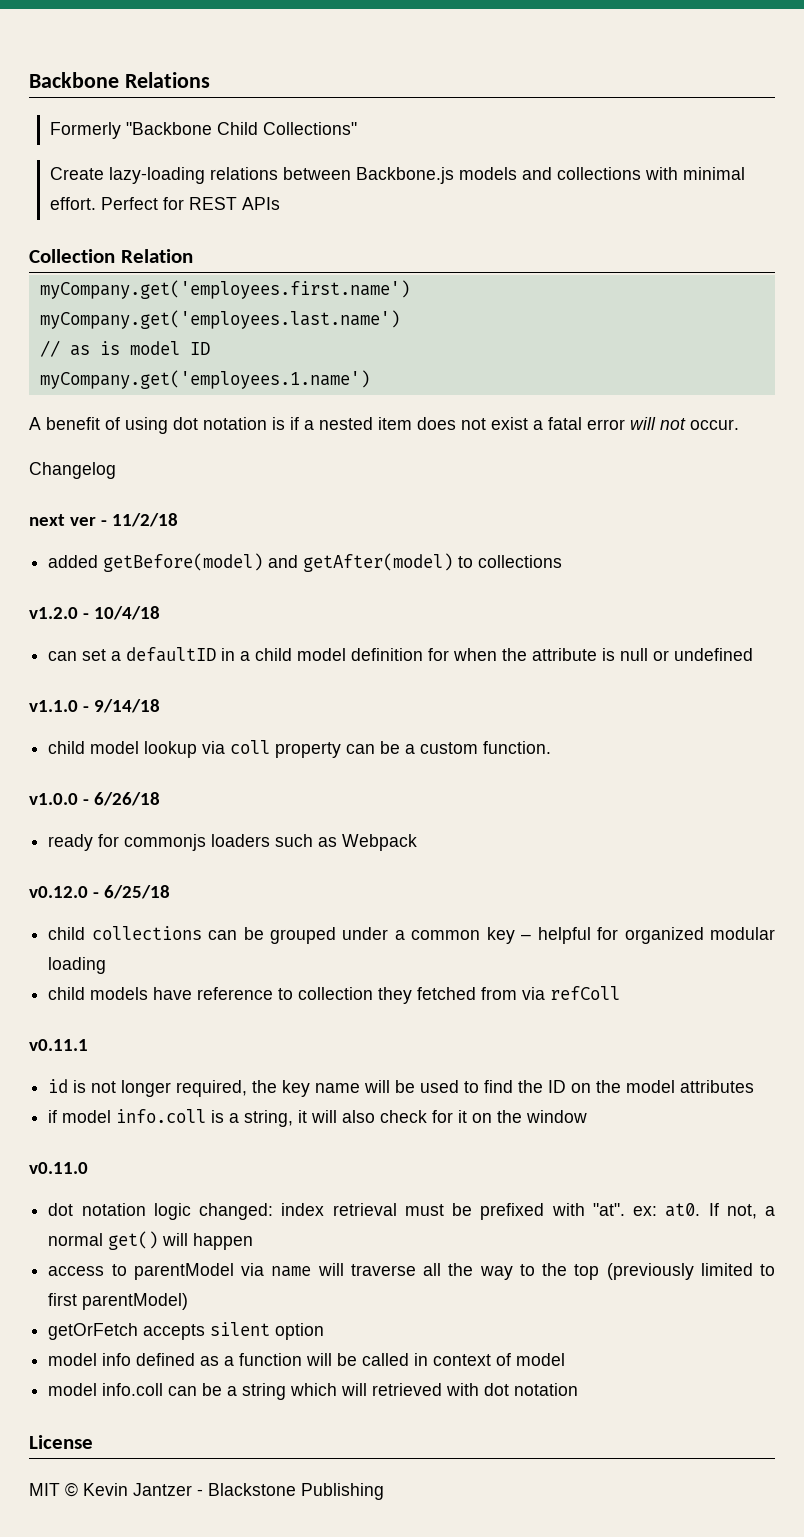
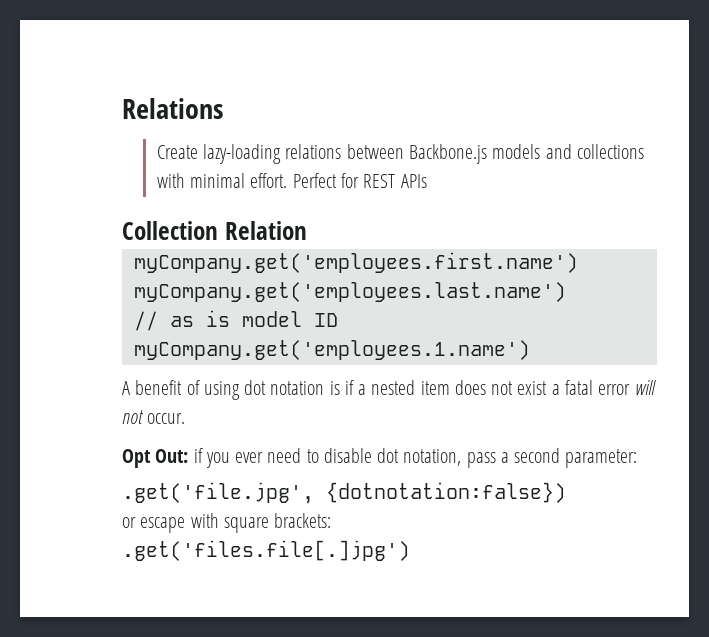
- Backbone Relations
+ Relations
- Formerly "Backbone Child Collections"
- Changelog
- next ver - 11/2/18
- added getBefore(model) and getAfter(model) to collections
- v1.2.0 - 10/4/18
- can set a defaultID in a child model definition for when the attribute is null or undefined
- v1.1.0 - 9/14/18
- child model lookup via coll property can be a custom function.
- v1.0.0 - 6/26/18
- ready for commonjs loaders such as Webpack
- v0.12.0 - 6/25/18
- child collections can be grouped under a common key – helpful for organized modular loading
- child models have reference to collection they fetched from via refColl
- v0.11.1
- id is not longer required, the key name will be used to find the ID on the model attributes
- if model info.coll is a string, it will also check for it on the window
- v0.11.0
- dot notation logic changed: index retrieval must be prefixed with "at". ex: at0. If not, a normal get() will happen
- access to parentModel via name will traverse all the way to the top (previously limited to first parentModel)
- getOrFetch accepts silent option
- model info defined as a function will be called in context of model
- model info.coll can be a string which will retrieved with dot notation
- License
- MIT © Kevin Jantzer - Blackstone Publishing
+ Opt Out: if you ever need to disable dot notation, pass a second parameter:
+ .get('file.jpg', {dotnotation:false})
+ or escape with square brackets:
+ .get('files.file[.]jpg')

